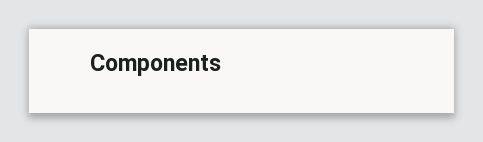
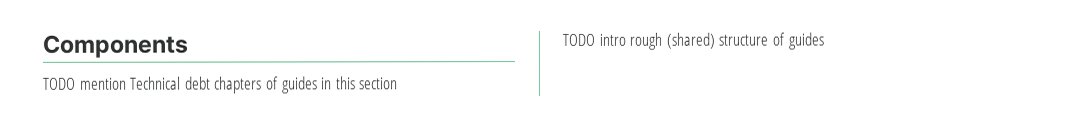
+ TODO mention Technical debt chapters of guides in this section
+ TODO intro rough (shared) structure of guides

